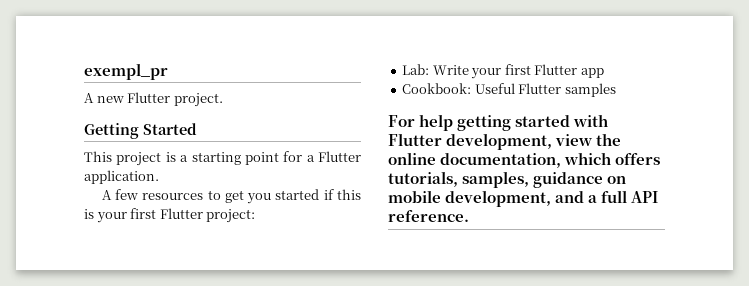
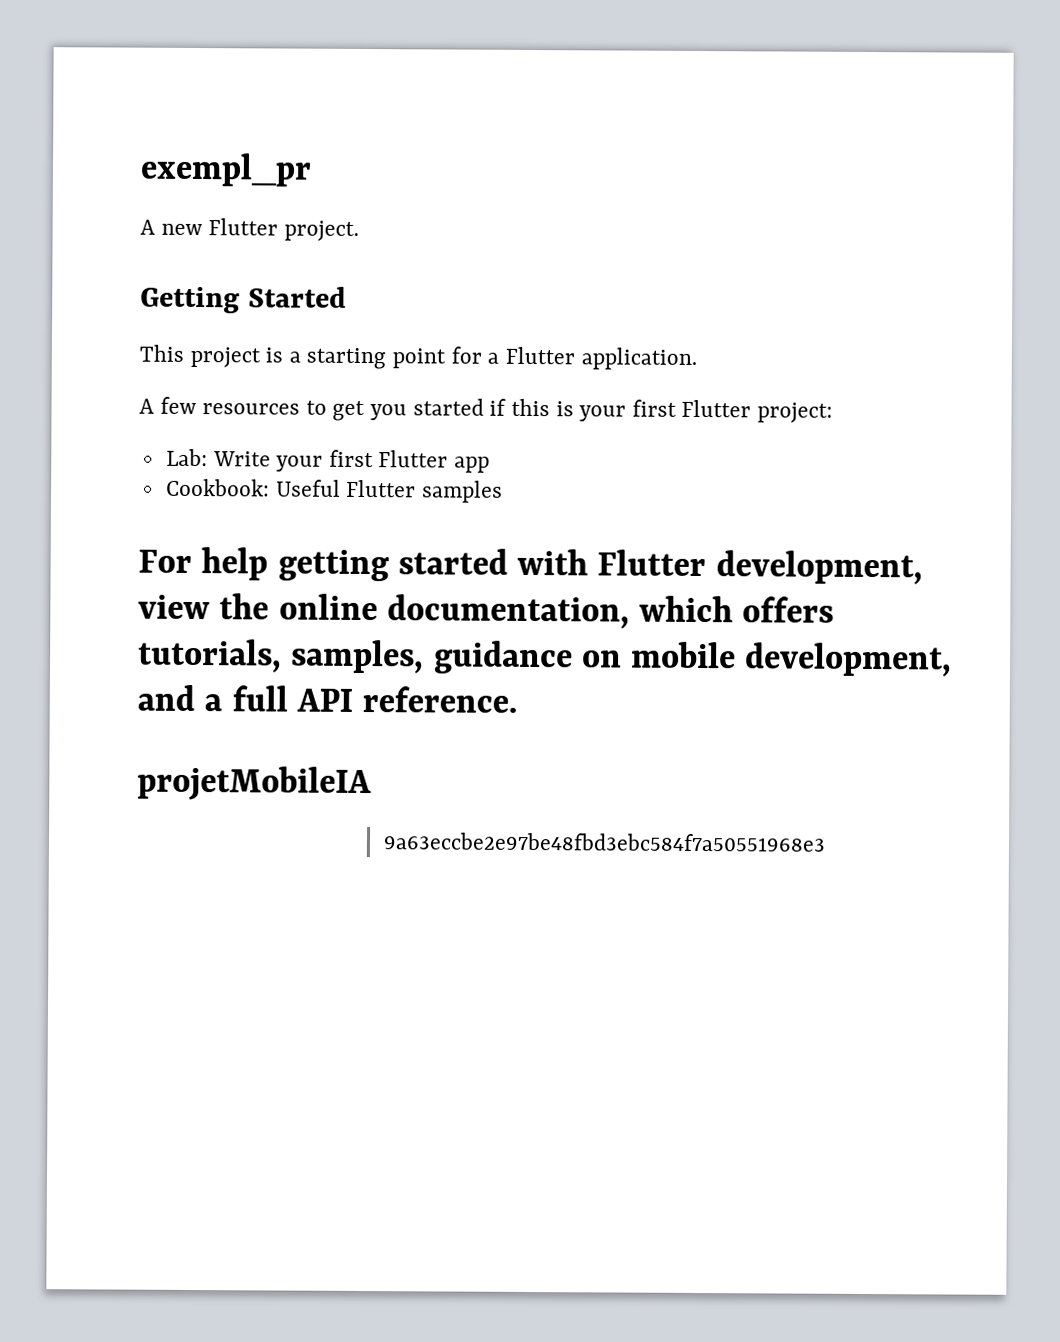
+ projetMobileIA
+ 9a63eccbe2e97be48fbd3ebc584f7a50551968e3

